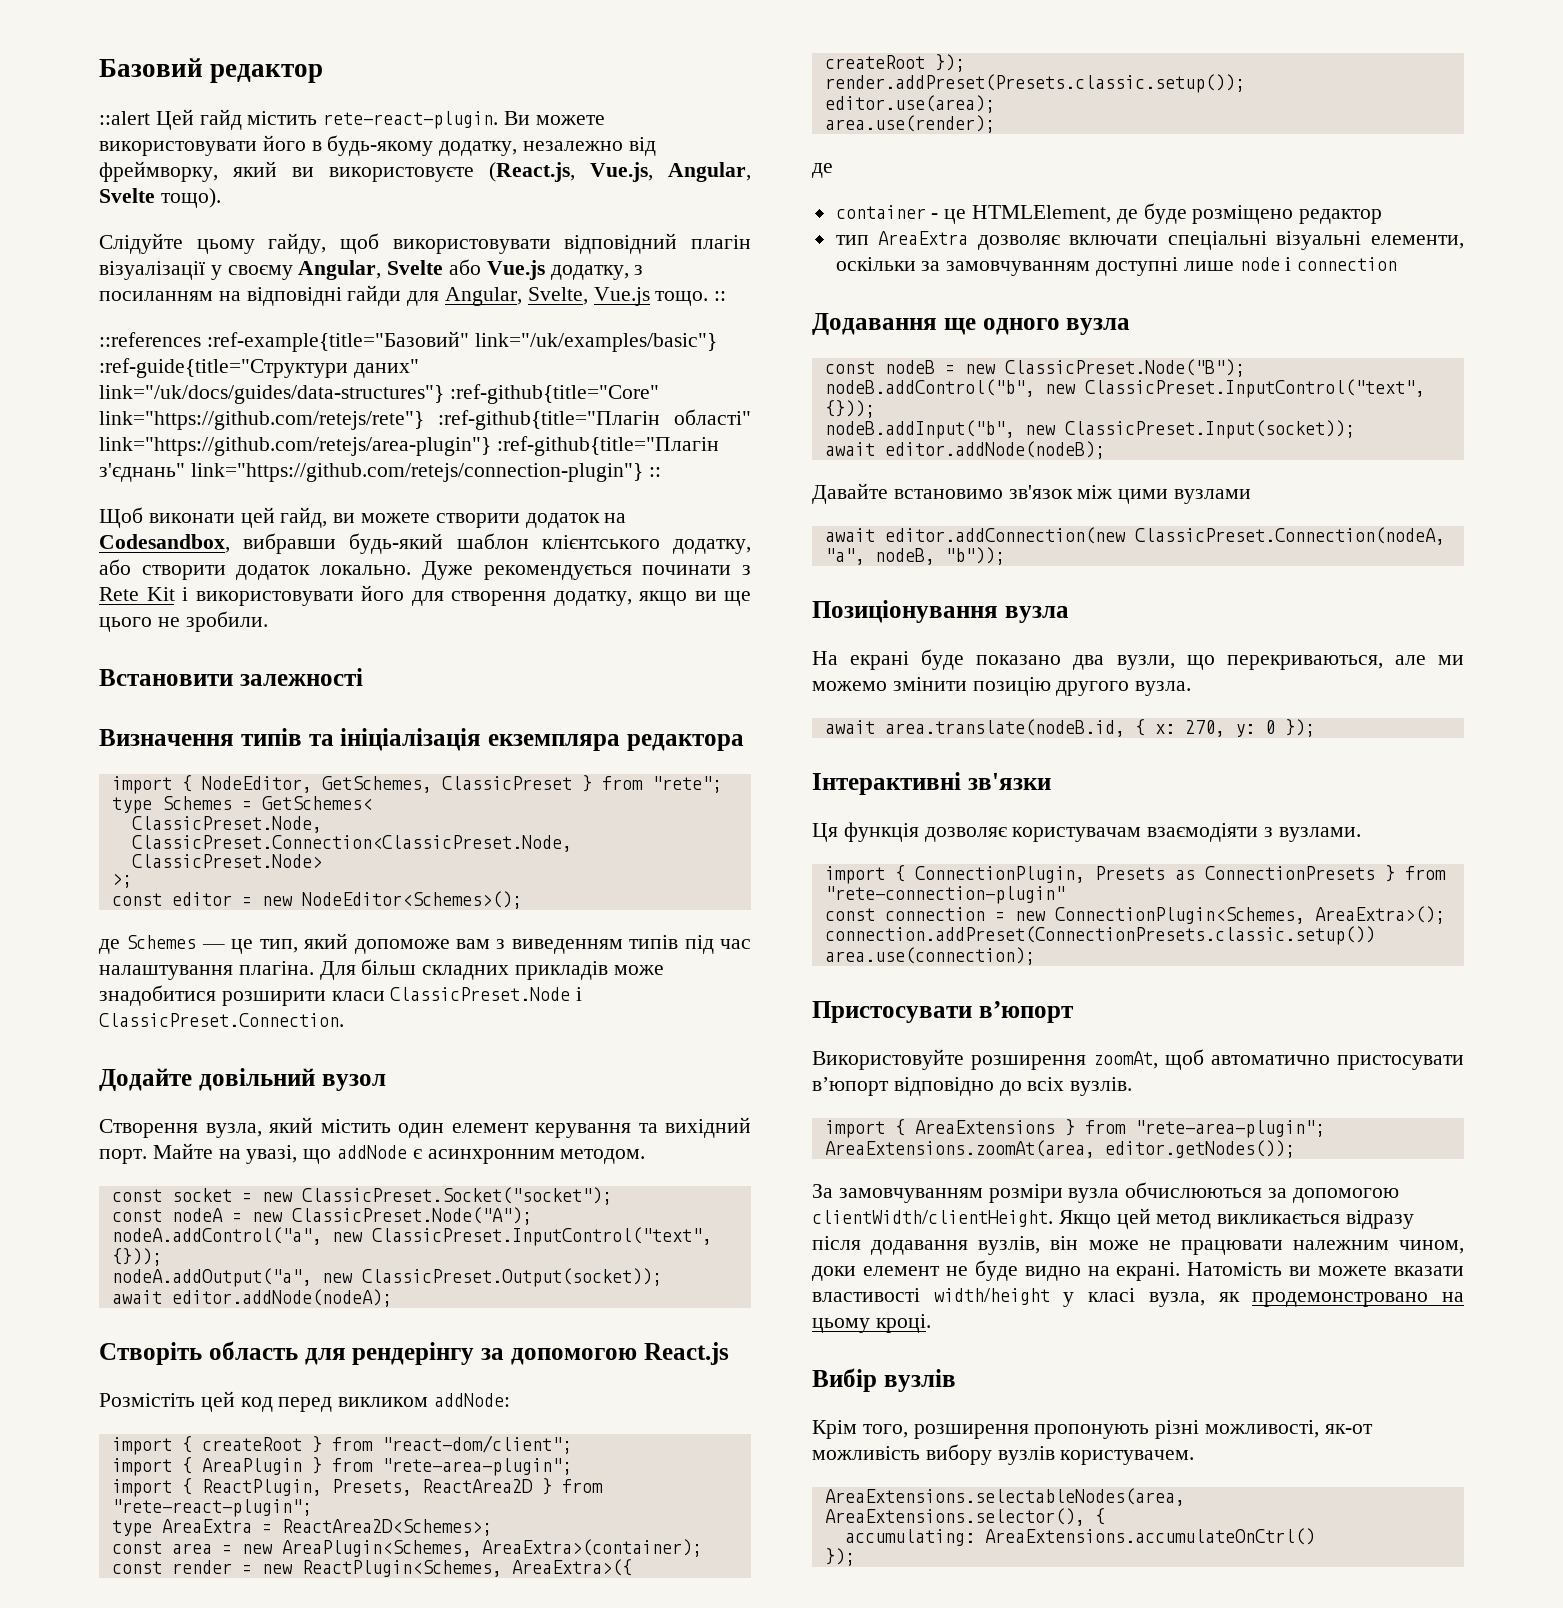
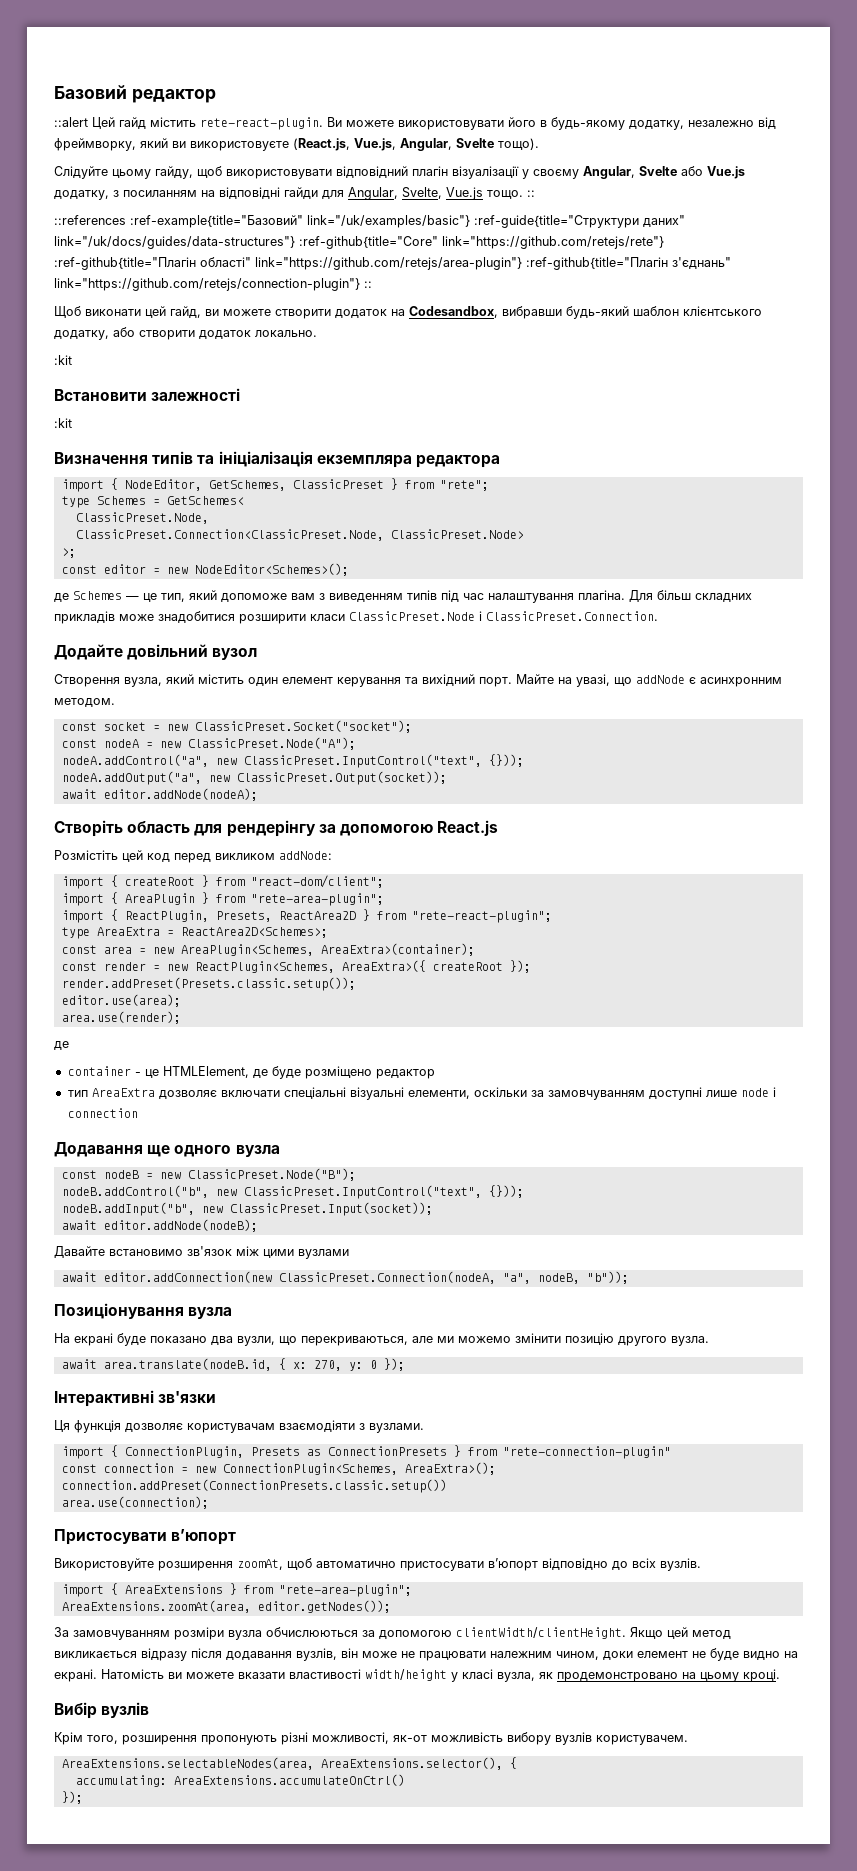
- Щоб виконати цей гайд, ви можете створити додаток на Codesandbox, вибравши будь-який шаблон клієнтського додатку, або створити додаток локально. Дуже рекомендується починати з Rete Kit і використовувати його для створення додатку, якщо ви ще цього не зробили.
+ Щоб виконати цей гайд, ви можете створити додаток на Codesandbox, вибравши будь-який шаблон клієнтського додатку, або створити додаток локально.
+ :kit
  Встановити залежності
+ :kit

